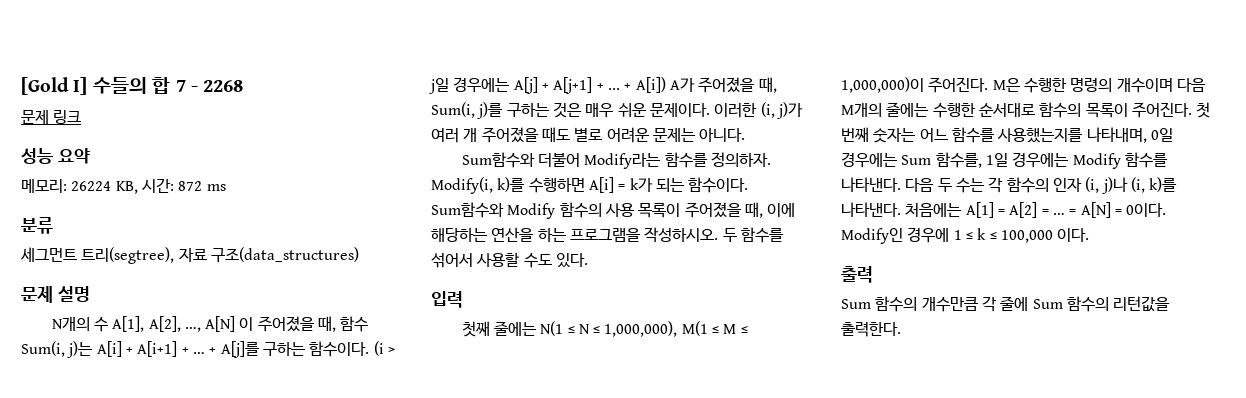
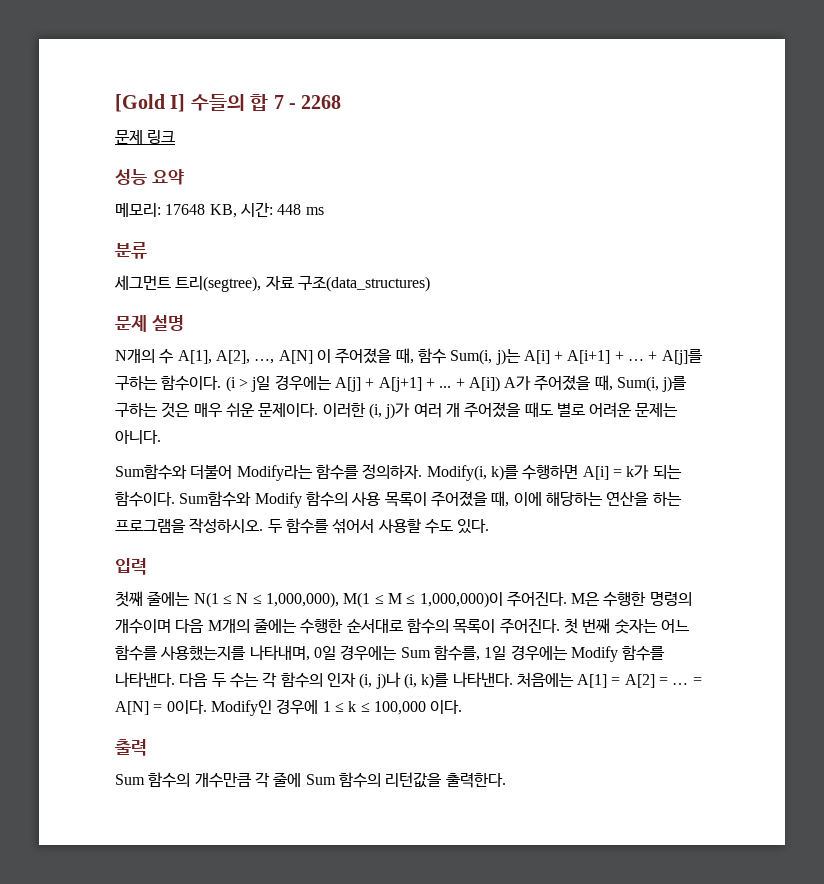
- 메모리: 26224 KB, 시간: 872 ms
+ 메모리: 17648 KB, 시간: 448 ms

